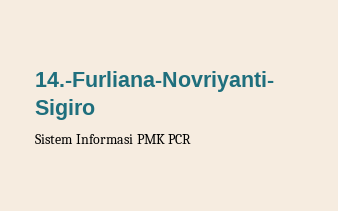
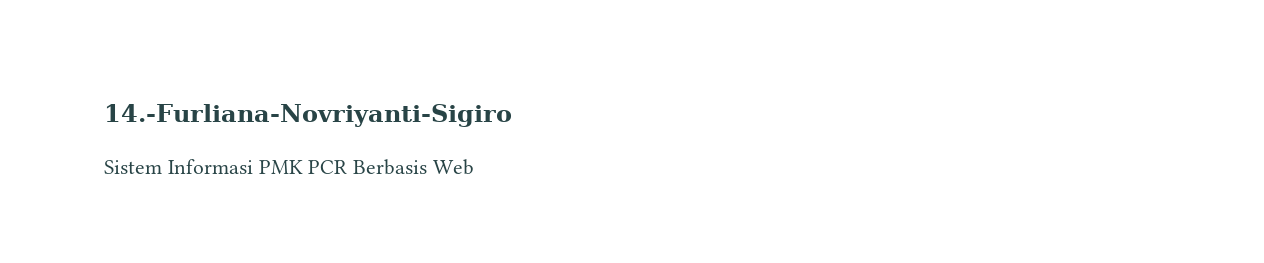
- Sistem Informasi PMK PCR
+ Sistem Informasi PMK PCR Berbasis Web

